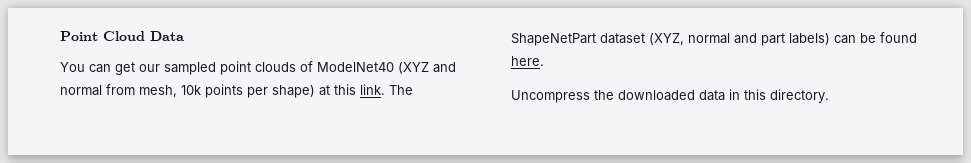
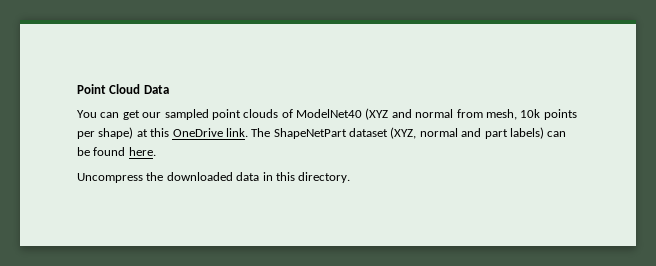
- You can get our sampled point clouds of ModelNet40 (XYZ and normal from mesh, 10k points per shape) at this link.
+ You can get our sampled point clouds of ModelNet40 (XYZ and normal from mesh, 10k points per shape) at this OneDrive link.

